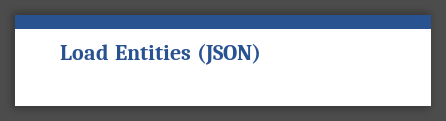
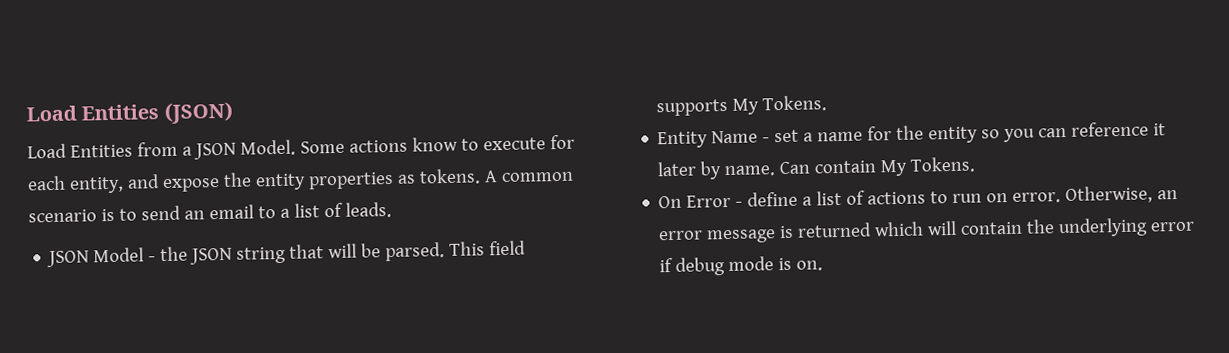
+ Load Entities from a JSON Model. Some actions know to execute for each entity, and expose the entity properties as tokens. A common scenario is to send an email to a list of leads.
+ JSON Model - the JSON string that will be parsed. This field supports My Tokens.
+ Entity Name - set a name for the entity so you can reference it later by name. Can contain My Tokens.
+ On Error - define a list of actions to run on error. Otherwise, an error message is returned which will contain the underlying error if debug mode is on.

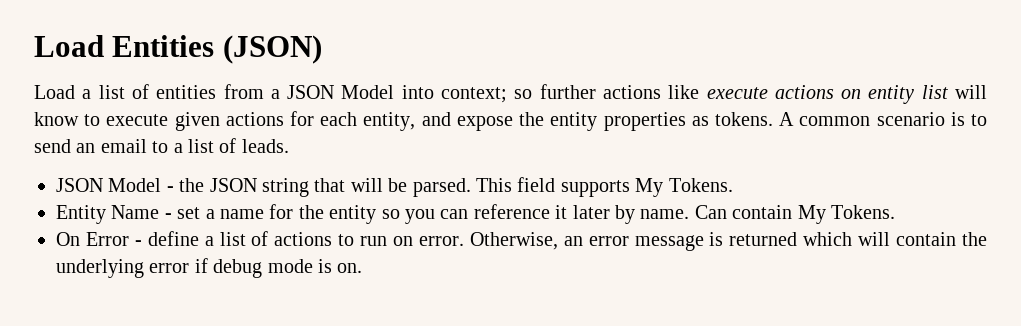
- Load Entities from a JSON Model. Some actions know to execute for each entity, and expose the entity properties as tokens.
+ Load a list of entities from a JSON Model into context; so further actions like execute actions on entity list will know to execute given actions for each entity, and expose the entity properties as tokens.

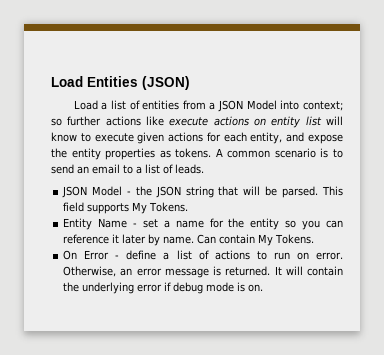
- Otherwise, an error message is returned which will contain the underlying error if debug mode is on.
+ Otherwise, an error message is returned. It will contain the underlying error if debug mode is on.

